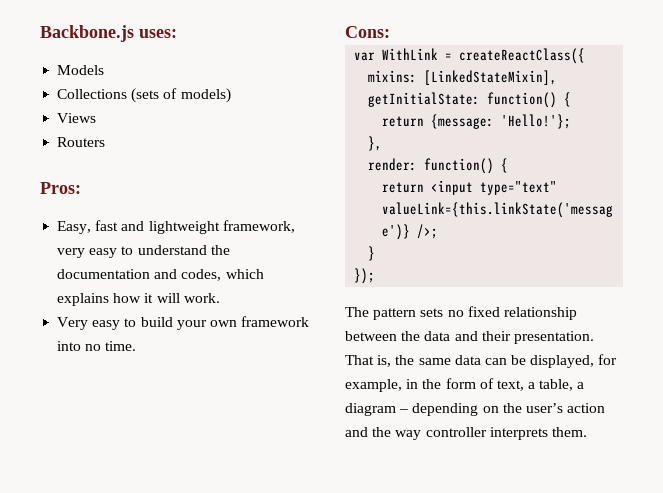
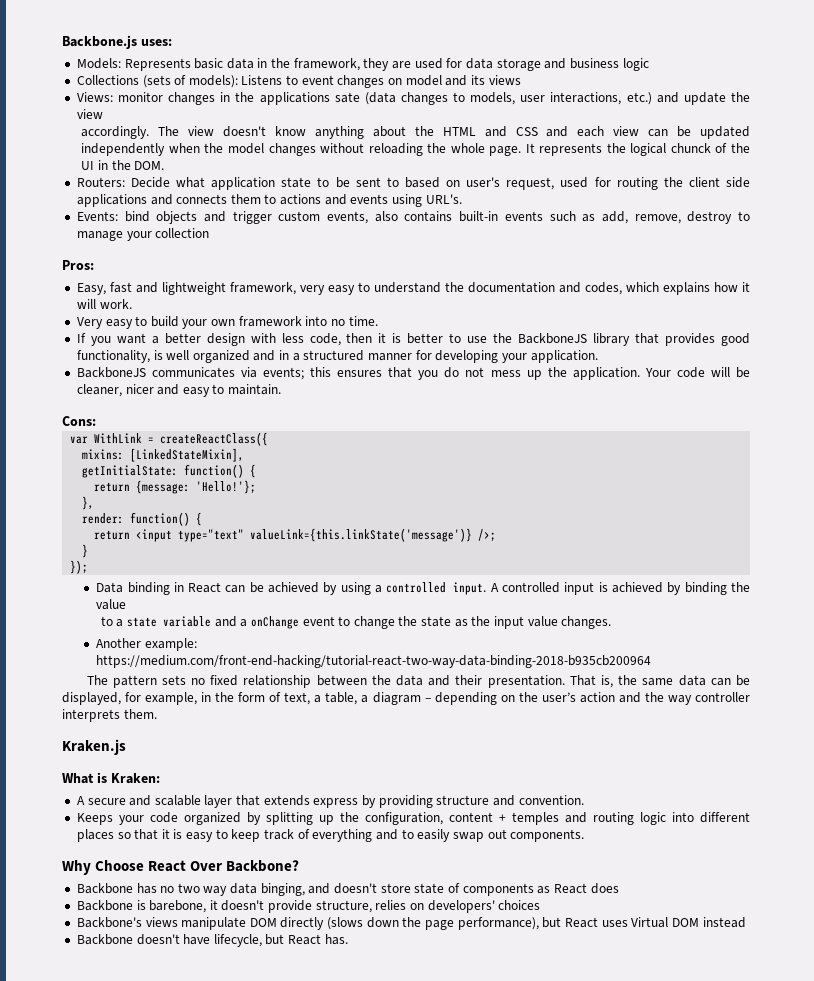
- Models
- Collections (sets of models)
- Views
- Routers
+ Models: Represents basic data in the framework, they are used for data storage and business logic
+ Collections (sets of models): Listens to event changes on model and its views
+ Views: monitor changes in the applications sate (data changes to models, user interactions, etc.) and update the view
+ accordingly. The view doesn't know anything about the HTML and CSS and each view can be updated independently when the model changes without reloading the whole page. It represents the logical chunck of the UI in the DOM.
+ Routers: Decide what application state to be sent to based on user's request, used for routing the client side applications and connects them to actions and events using URL's.
+ Events: bind objects and trigger custom events, also contains built-in events such as add, remove, destroy to manage your collection
+ If you want a better design with less code, then it is better to use the BackboneJS library that provides good functionality, is well organized and in a structured manner for developing your application.
+ BackboneJS communicates via events; this ensures that you do not mess up the application. Your code will be cleaner, nicer and easy to maintain.
+ Data binding in React can be achieved by using a controlled input. A controlled input is achieved by binding the value
+ to a state variable and a onChange event to change the state as the input value changes.
+ Another example: https://medium.com/front-end-hacking/tutorial-react-two-way-data-binding-2018-b935cb200964
+ Kraken.js
+ What is Kraken:
+ A secure and scalable layer that extends express by providing structure and convention.
+ Keeps your code organized by splitting up the configuration, content + temples and routing logic into different places so that it is easy to keep track of everything and to easily swap out components.
+ Why Choose React Over Backbone?
+ Backbone has no two way data binging, and doesn't store state of components as React does
+ Backbone is barebone, it doesn't provide structure, relies on developers' choices
+ Backbone's views manipulate DOM directly (slows down the page performance), but React uses Virtual DOM instead
+ Backbone doesn't have lifecycle, but React has.

